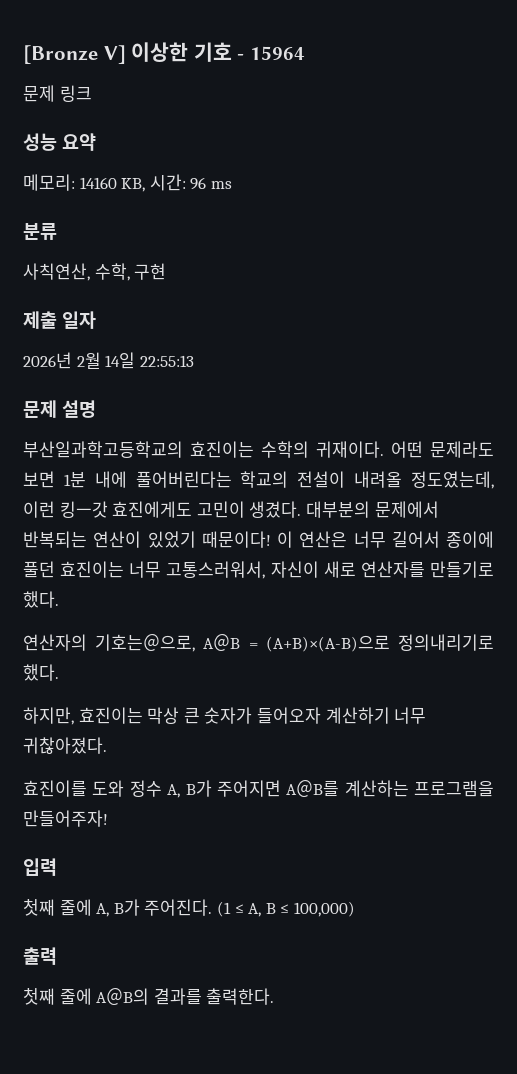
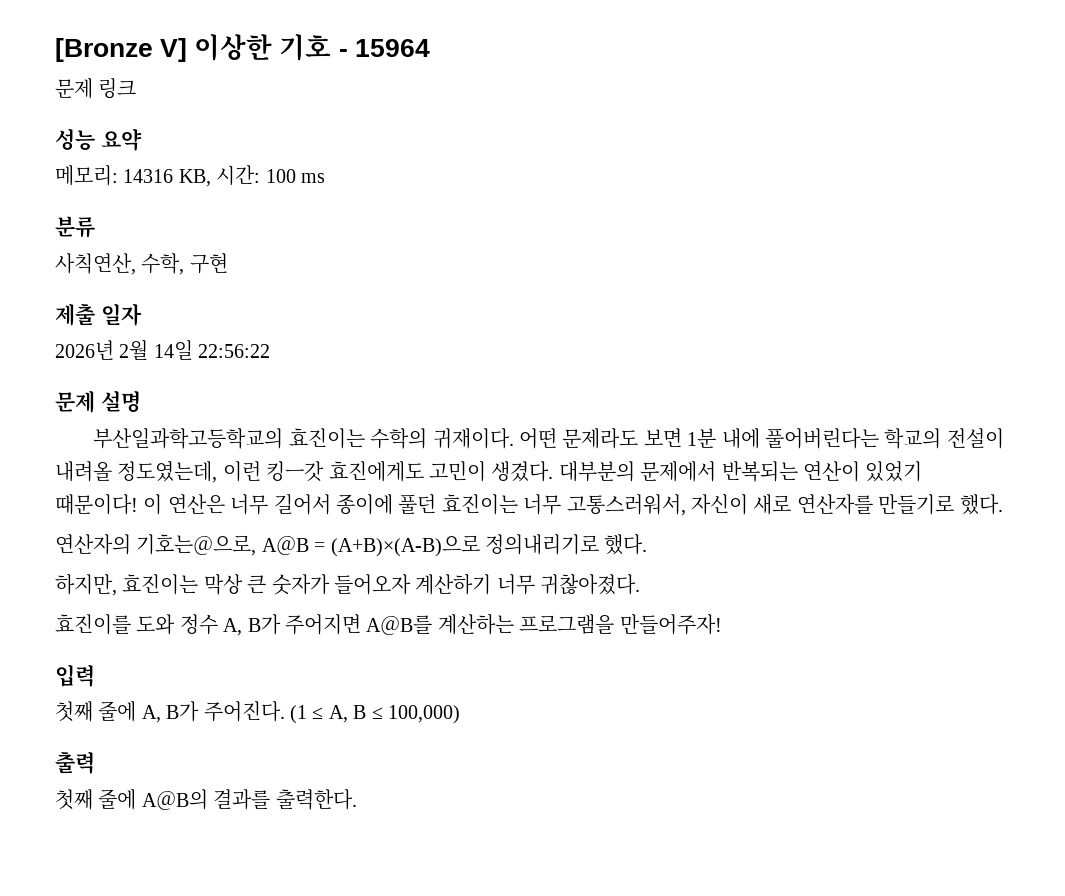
- 메모리: 14160 KB, 시간: 96 ms
+ 메모리: 14316 KB, 시간: 100 ms
- 2026년 2월 14일 22:55:13
+ 2026년 2월 14일 22:56:22

